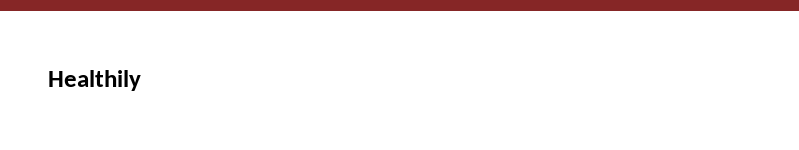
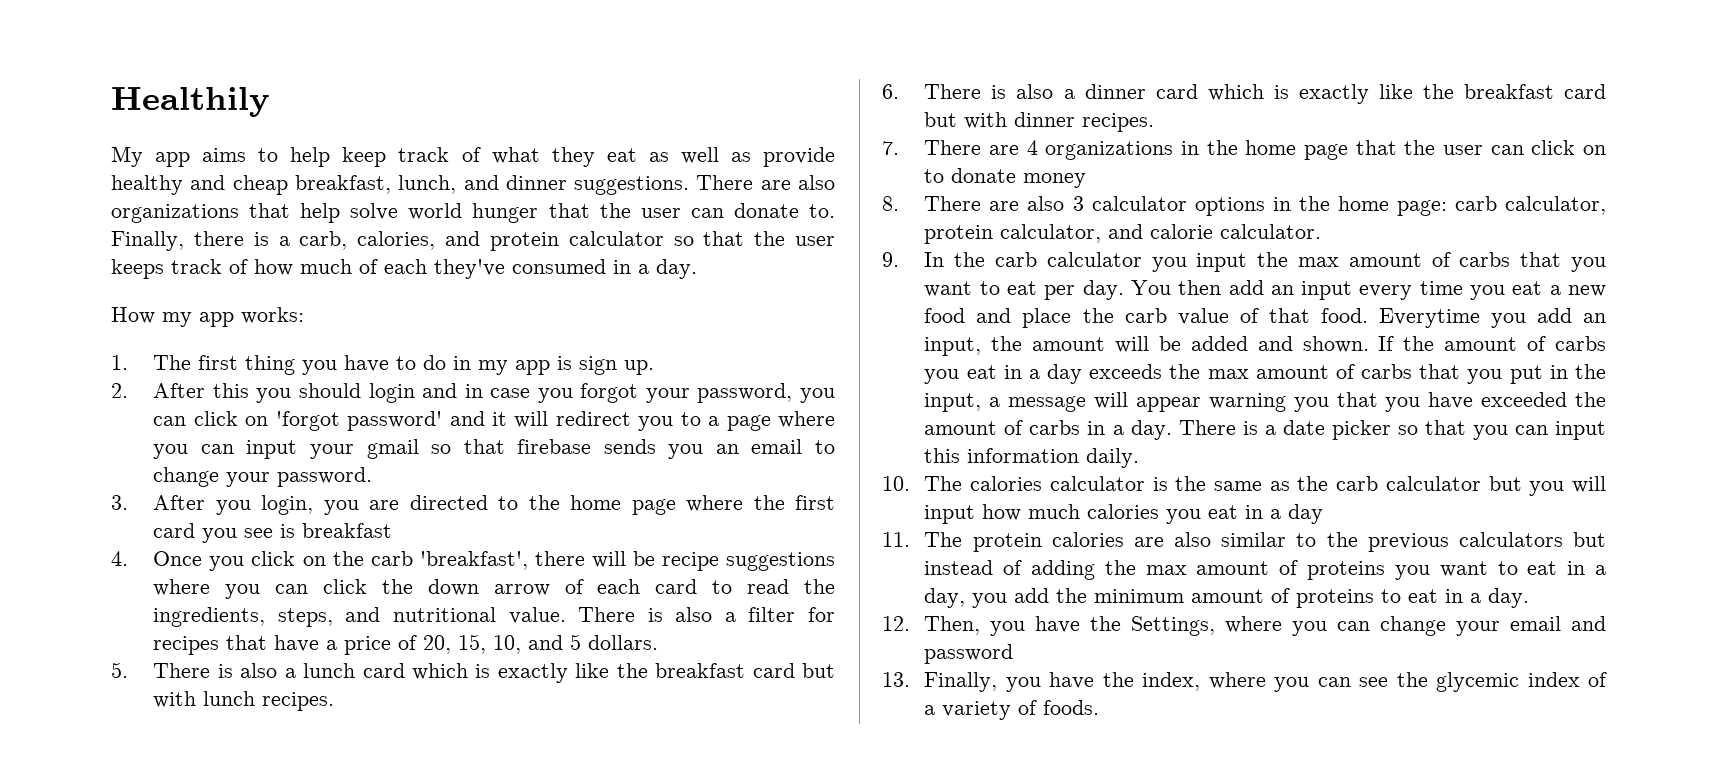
+ My app aims to help keep track of what they eat as well as provide healthy and cheap breakfast, lunch, and dinner suggestions. There are also organizations that help solve world hunger that the user can donate to. Finally, there is a carb, calories, and protein calculator so that the user keeps track of how much of each they've consumed in a day.
+ How my app works:
+ 1. The first thing you have to do in my app is sign up.
+ 2. After this you should login and in case you forgot your password, you can click on 'forgot password' and it will redirect you to a page where you can input your gmail so that firebase sends you an email to change your password.
+ 3. After you login, you are directed to the home page where the first card you see is breakfast
+ 4. Once you click on the carb 'breakfast', there will be recipe suggestions where you can click the down arrow of each card to read the ingredients, steps, and nutritional value. There is also a filter for recipes that have a price of 20, 15, 10, and 5 dollars.
+ 5. There is also a lunch card which is exactly like the breakfast card but with lunch recipes.
+ 6. There is also a dinner card which is exactly like the breakfast card but with dinner recipes.
+ 7. There are 4 organizations in the home page that the user can click on to donate money
+ 8. There are also 3 calculator options in the home page: carb calculator, protein calculator, and calorie calculator.
+ 9. In the carb calculator you input the max amount of carbs that you want to eat per day. You then add an input every time you eat a new food and place the carb value of that food. Everytime you add an input, the amount will be added and shown. If the amount of carbs you eat in a day exceeds the max amount of carbs that you put in the input, a message will appear warning you that you have exceeded the amount of carbs in a day. There is a date picker so that you can input this information daily.
+ 10. The calories calculator is the same as the carb calculator but you will input how much calories you eat in a day
+ 11. The protein calories are also similar to the previous calculators but instead of adding the max amount of proteins you want to eat in a day, you add the minimum amount of proteins to eat in a day.
+ 12. Then, you have the Settings, where you can change your email and password
+ 13. Finally, you have the index, where you can see the glycemic index of a variety of foods.

